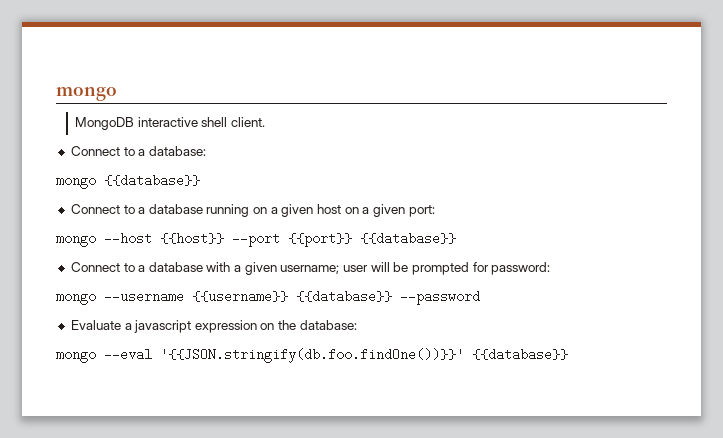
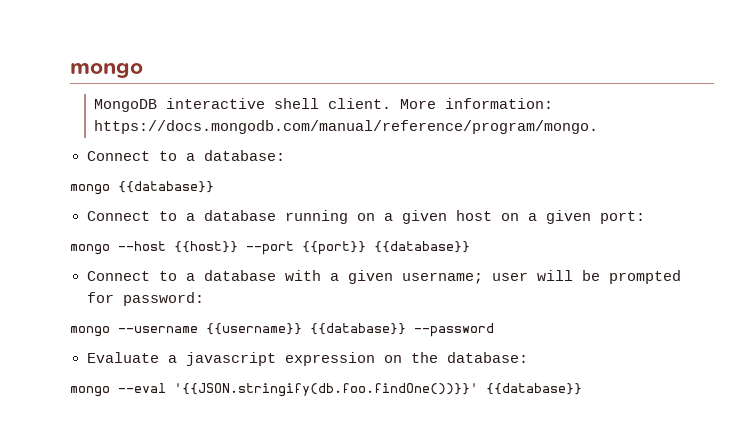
+ More information: https://docs.mongodb.com/manual/reference/program/mongo.

